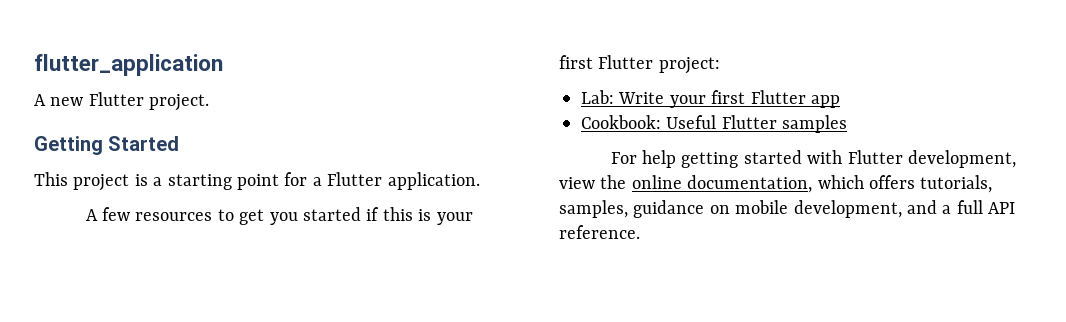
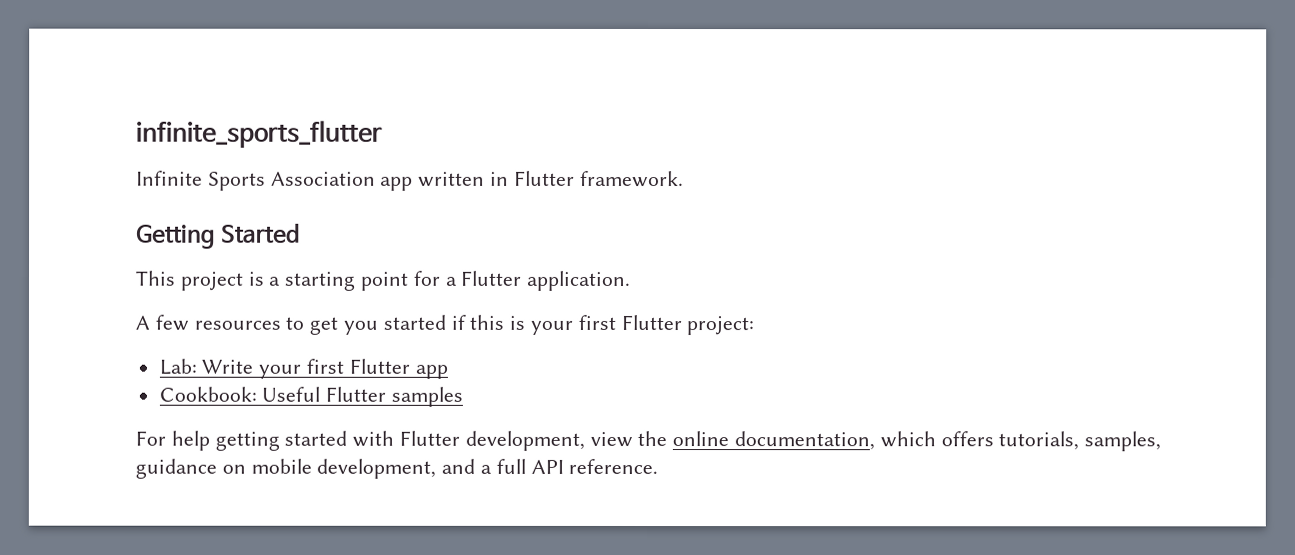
- flutter_application
- A new Flutter project.
+ infinite_sports_flutter
+ Infinite Sports Association app written in Flutter framework.

